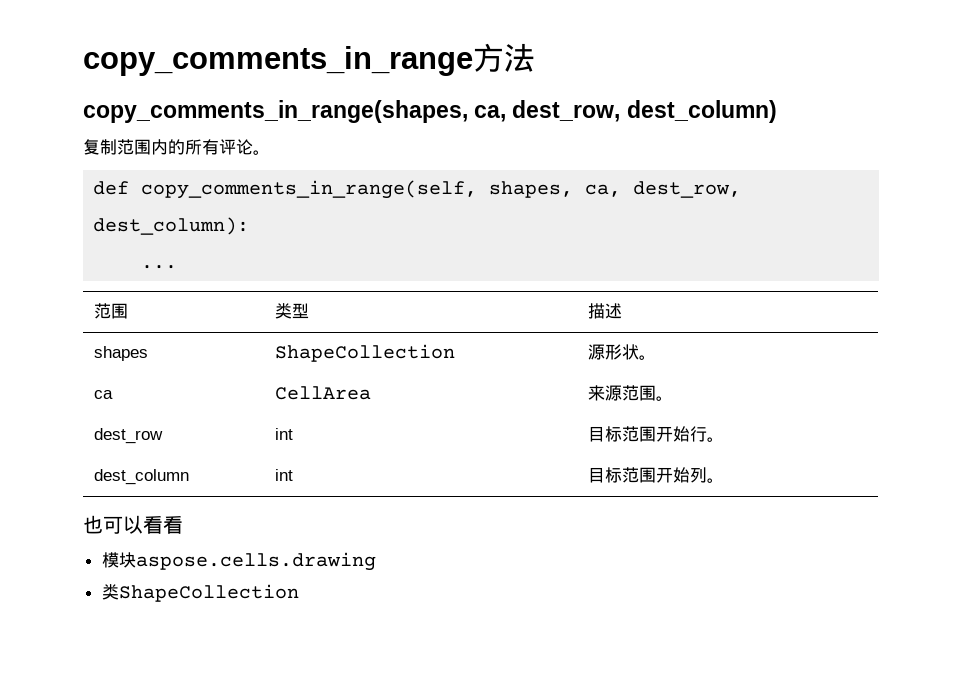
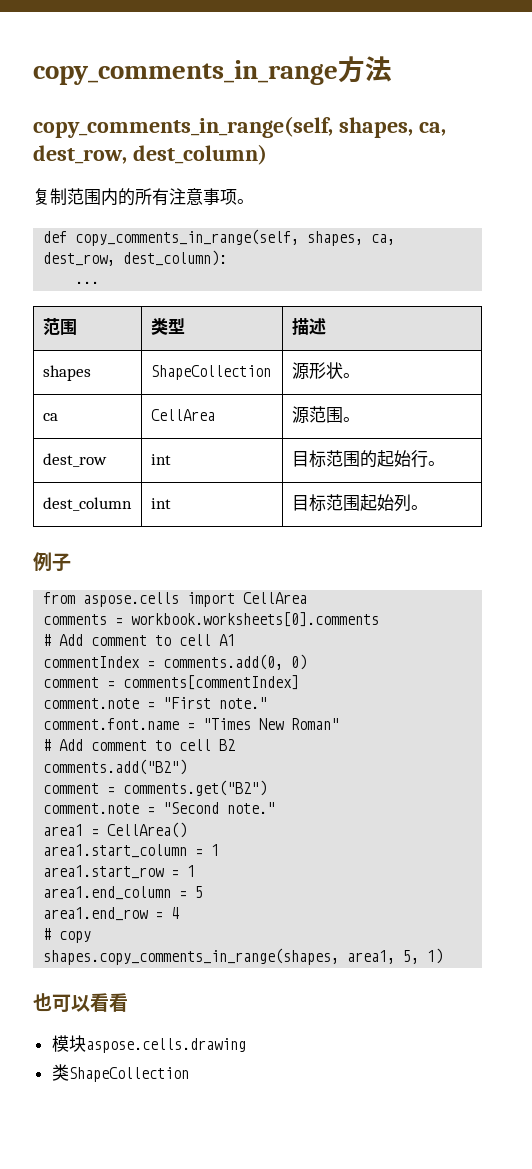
- copy_comments_in_range(shapes, ca, dest_row, dest_column)
+ copy_comments_in_range(self, shapes, ca, dest_row, dest_column)
- 复制范围内的所有评论。
+ 复制范围内的所有注意事项。
- ca | CellArea | 来源范围。
+ ca | CellArea | 源范围。
- dest_row | int | 目标范围开始行。
+ dest_row | int | 目标范围的起始行。
- dest_column | int | 目标范围开始列。
+ dest_column | int | 目标范围起始列。
+ 例子
+ from aspose.cells import CellArea
+ comments = workbook.worksheets[0].comments
+ # Add comment to cell A1
+ commentIndex = comments.add(0, 0)
+ comment = comments[commentIndex]
+ comment.note = "First note."
+ comment.font.name = "Times New Roman"
+ # Add comment to cell B2
+ comments.add("B2")
+ comment = comments.get("B2")
+ comment.note = "Second note."
+ area1 = CellArea()
+ area1.start_column = 1
+ area1.start_row = 1
+ area1.end_column = 5
+ area1.end_row = 4
+ # copy
+ shapes.copy_comments_in_range(shapes, area1, 5, 1)

